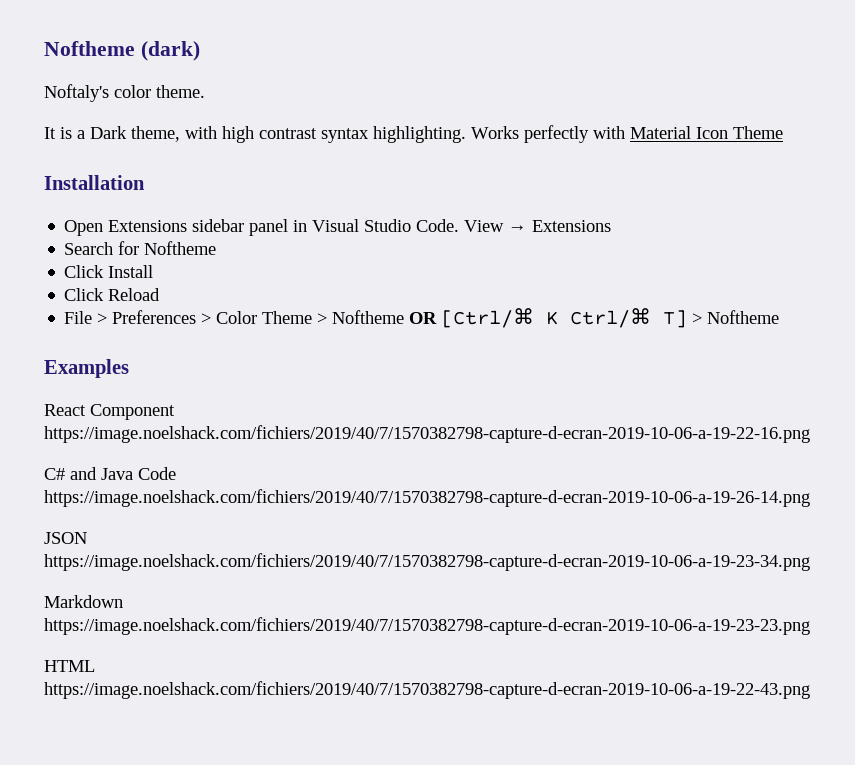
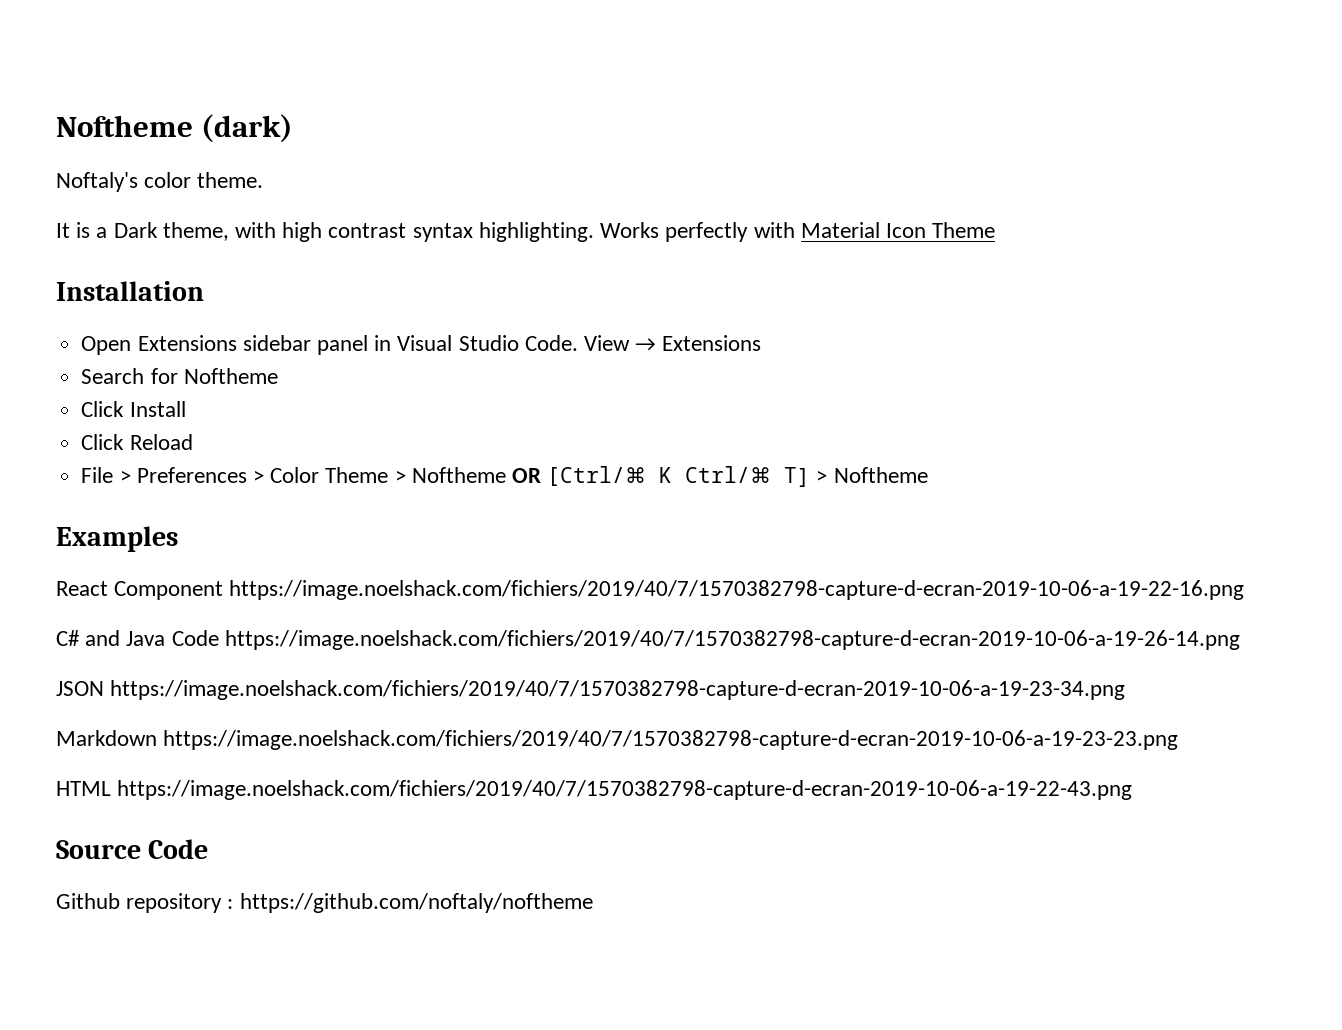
+ Source Code
+ Github repository : https://github.com/noftaly/noftheme

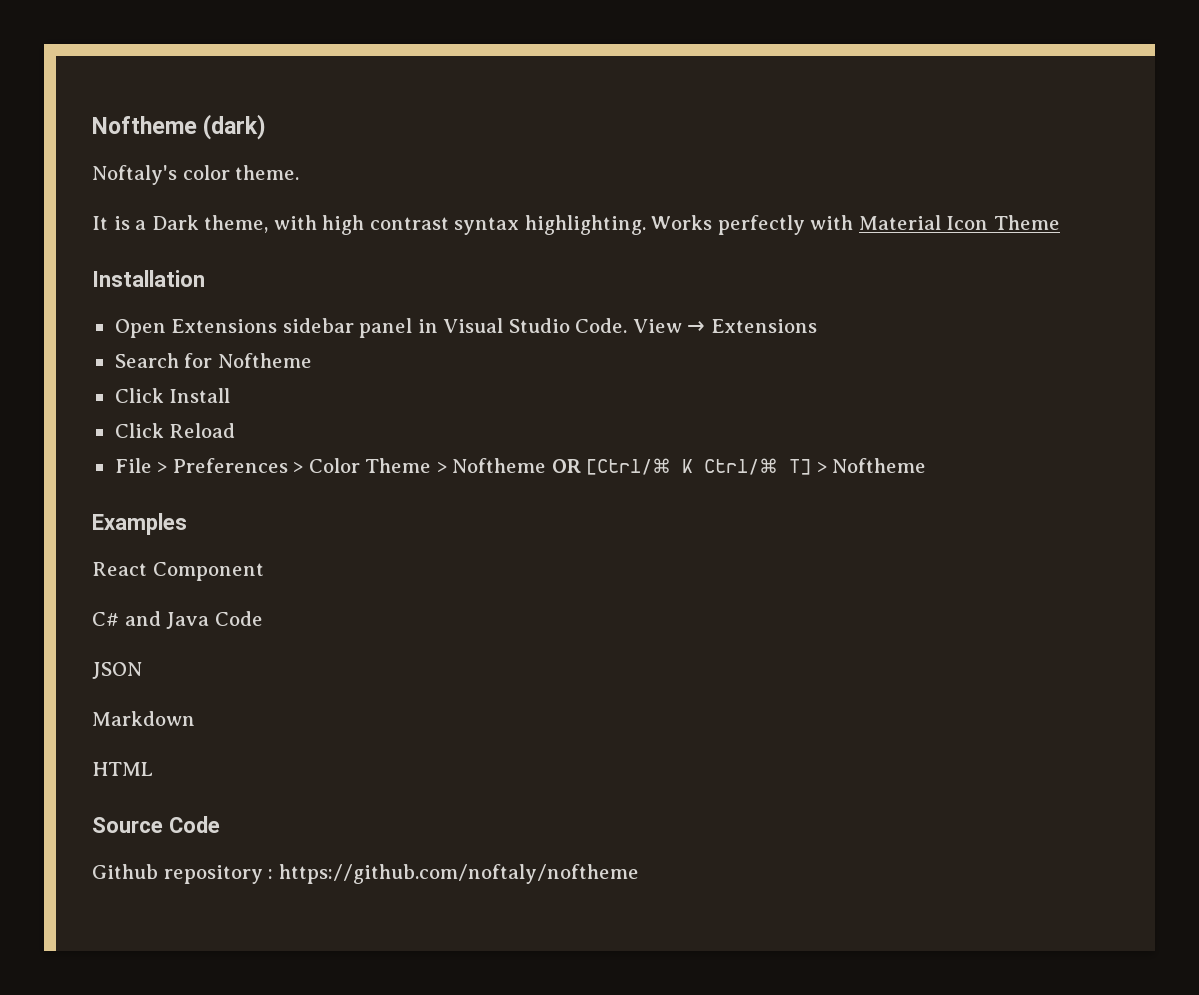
- React Component https://image.noelshack.com/fichiers/2019/40/7/1570382798-capture-d-ecran-2019-10-06-a-19-22-16.png
+ React Component
- C# and Java Code https://image.noelshack.com/fichiers/2019/40/7/1570382798-capture-d-ecran-2019-10-06-a-19-26-14.png
+ C# and Java Code
- JSON https://image.noelshack.com/fichiers/2019/40/7/1570382798-capture-d-ecran-2019-10-06-a-19-23-34.png
+ JSON
- Markdown https://image.noelshack.com/fichiers/2019/40/7/1570382798-capture-d-ecran-2019-10-06-a-19-23-23.png
+ Markdown
- HTML https://image.noelshack.com/fichiers/2019/40/7/1570382798-capture-d-ecran-2019-10-06-a-19-22-43.png
+ HTML

